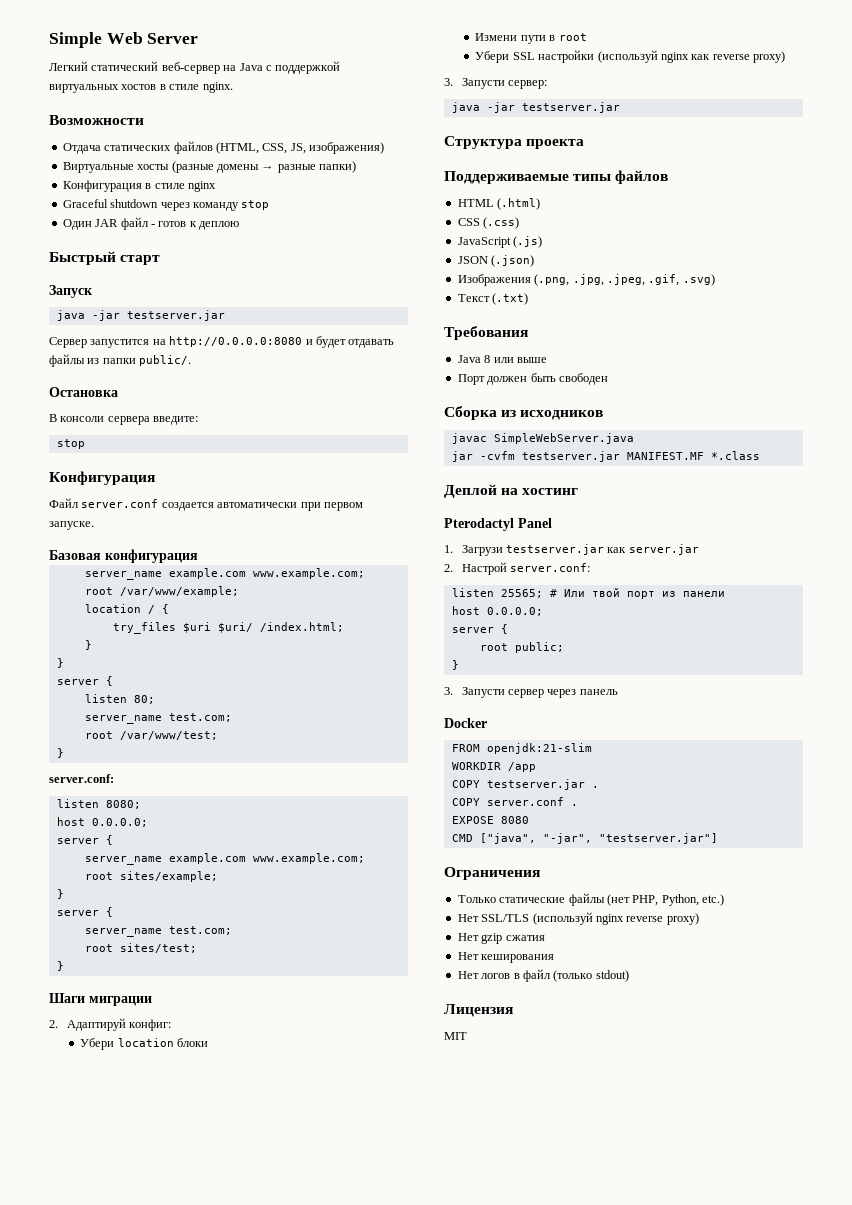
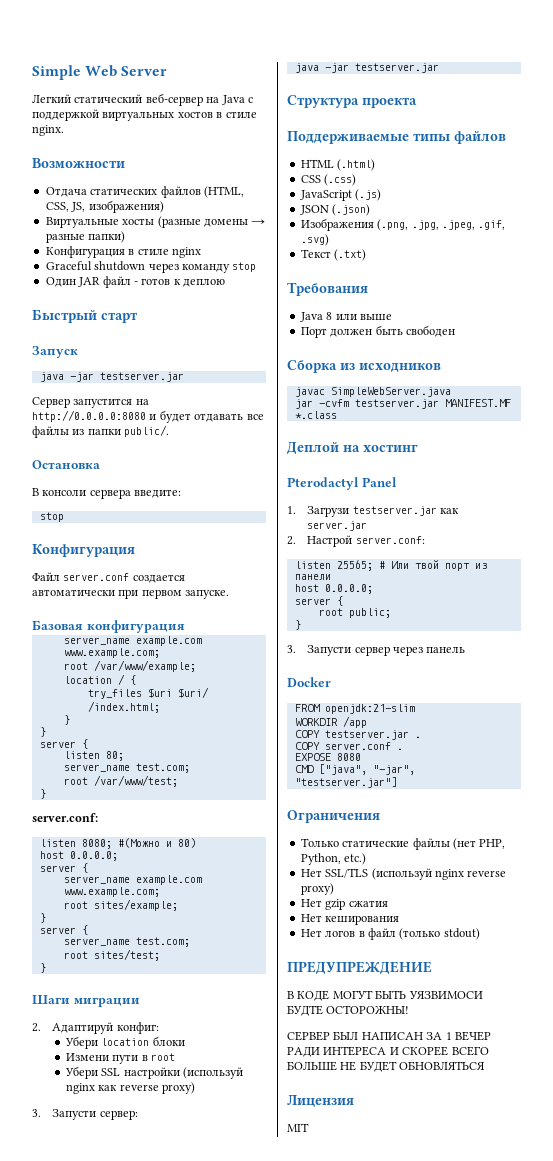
- Сервер запустится на http://0.0.0.0:8080 и будет отдавать файлы из папки public/.
+ Сервер запустится на http://0.0.0.0:8080 и будет отдавать все файлы из папки public/.
- listen 8080;
+ listen 8080; #(Можно и 80)
+ ПРЕДУПРЕЖДЕНИЕ
+ В КОДЕ МОГУТ БЫТЬ УЯЗВИМОСИ БУДТЕ ОСТОРОЖНЫ!
+ СЕРВЕР БЫЛ НАПИСАН ЗА 1 ВЕЧЕР РАДИ ИНТЕРЕСА И СКОРЕЕ ВСЕГО БОЛЬШЕ НЕ БУДЕТ ОБНОВЛЯТЬСЯ

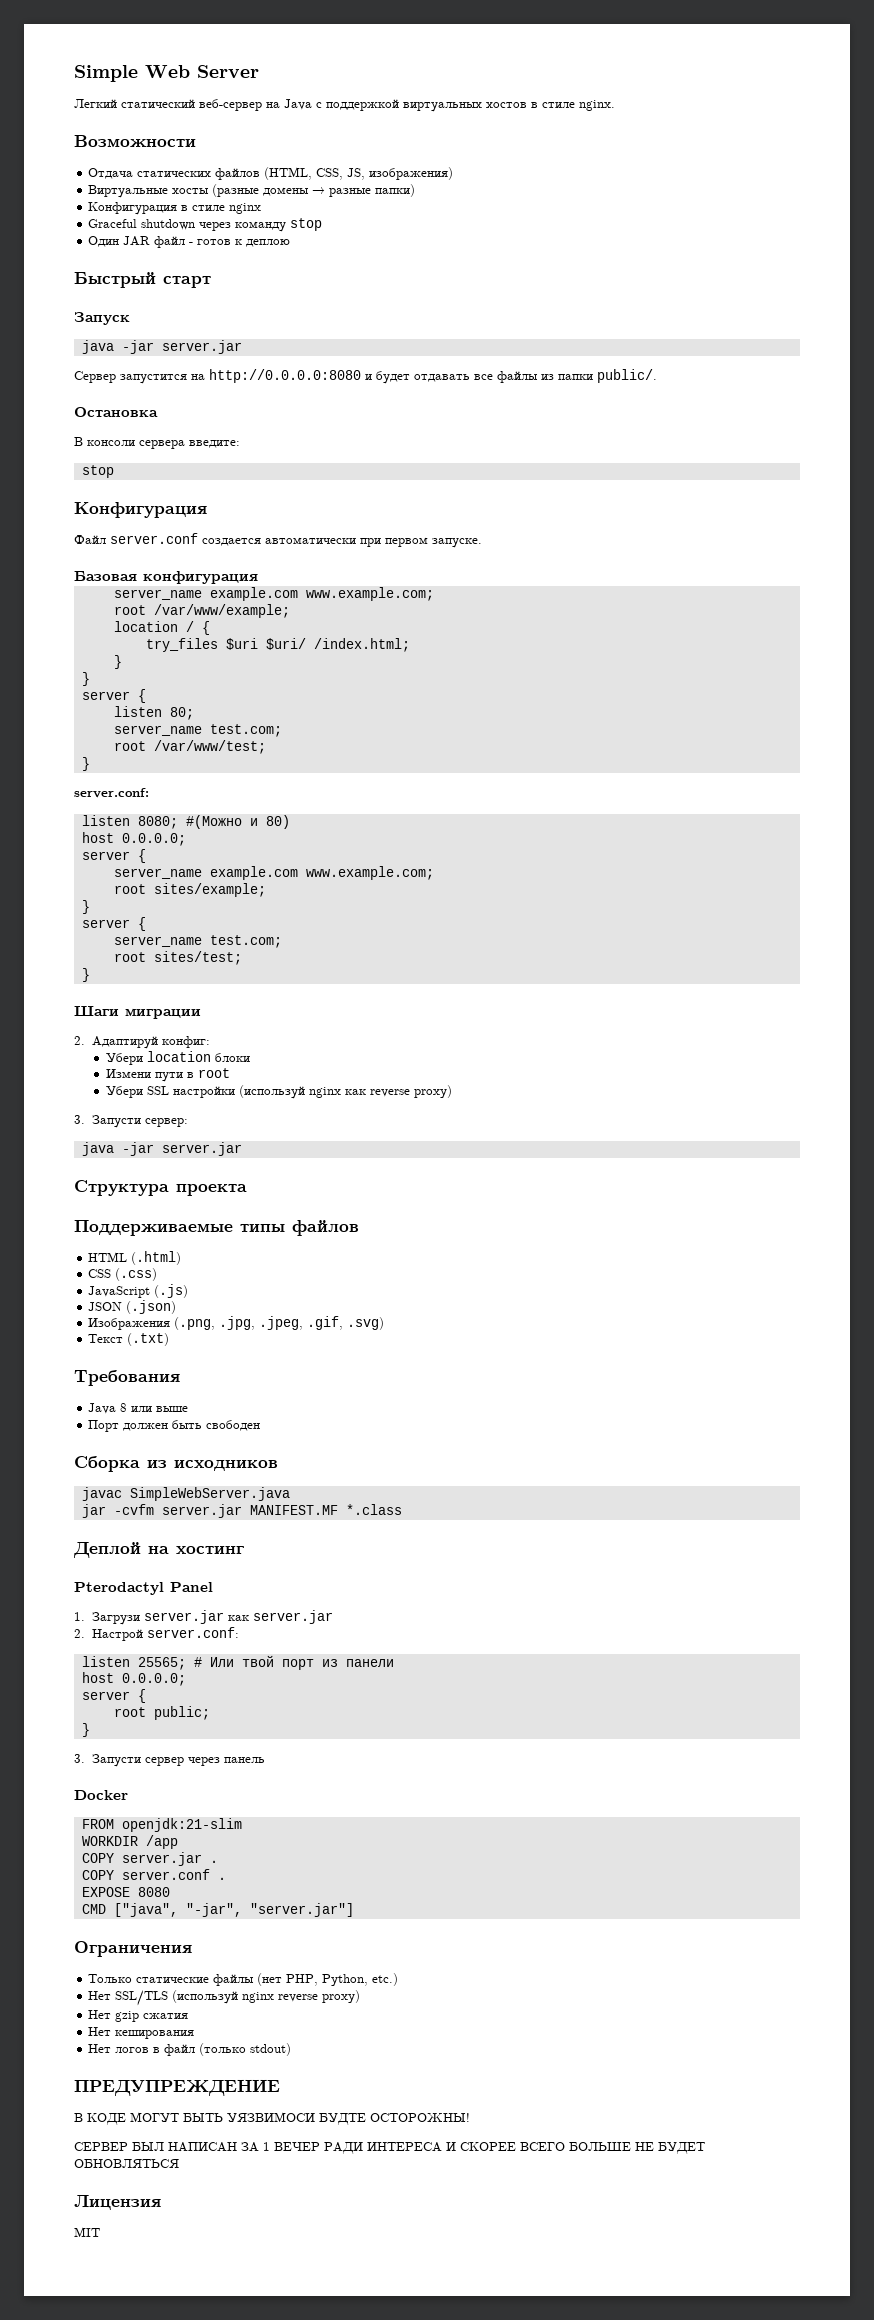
  Запуск
- java -jar testserver.jar
+ java -jar server.jar
  3. Запусти сервер:
- java -jar testserver.jar
+ java -jar server.jar
- jar -cvfm testserver.jar MANIFEST.MF *.class
+ jar -cvfm server.jar MANIFEST.MF *.class
- 1. Загрузи testserver.jar как server.jar
+ 1. Загрузи server.jar как server.jar
- COPY testserver.jar .
+ COPY server.jar .
- CMD ["java", "-jar", "testserver.jar"]
+ CMD ["java", "-jar", "server.jar"]

